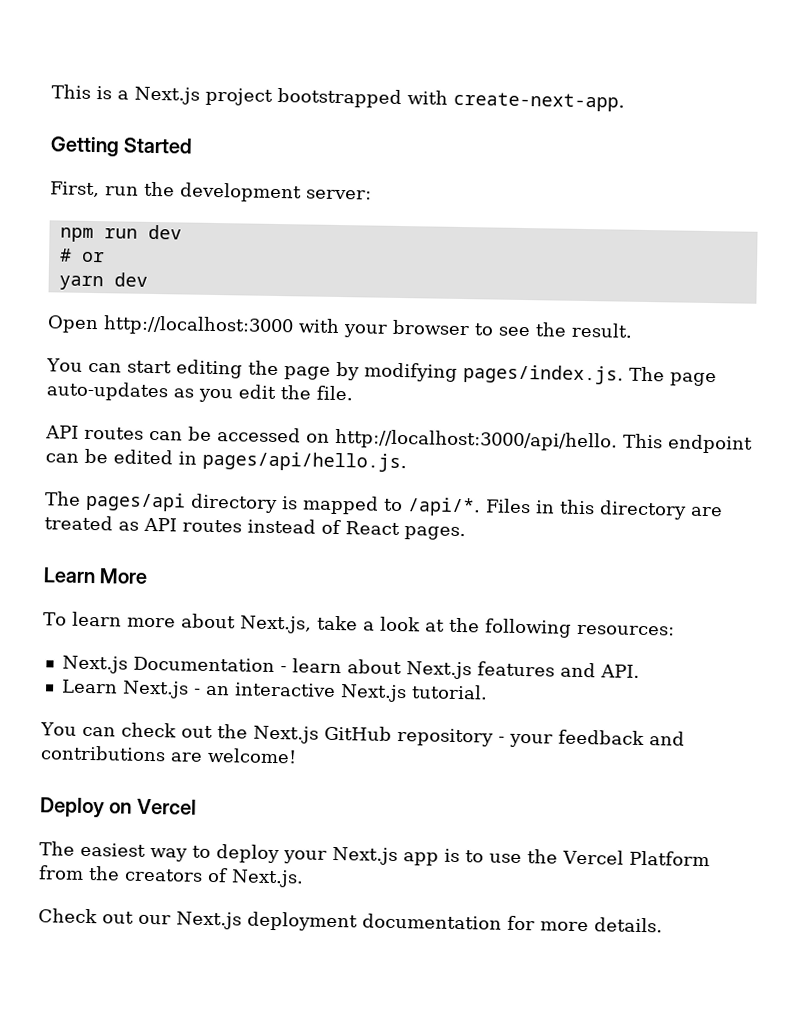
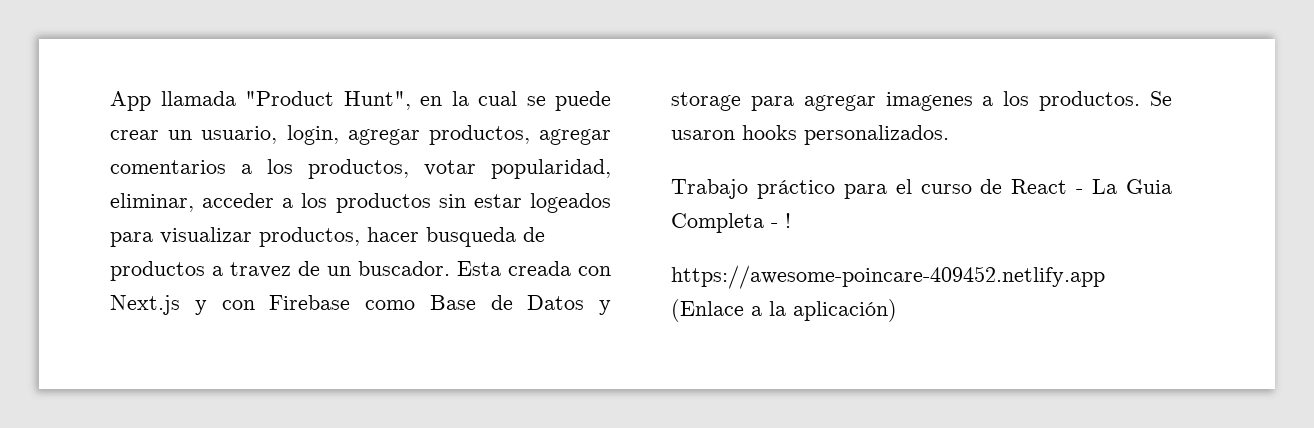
- This is a Next.js project bootstrapped with create-next-app.
- Getting Started
- First, run the development server:
- npm run dev
- # or
- yarn dev
- Open http://localhost:3000 with your browser to see the result.
- You can start editing the page by modifying pages/index.js. The page auto-updates as you edit the file.
- API routes can be accessed on http://localhost:3000/api/hello. This endpoint can be edited in pages/api/hello.js.
- The pages/api directory is mapped to /api/*. Files in this directory are treated as API routes instead of React pages.
- Learn More
- To learn more about Next.js, take a look at the following resources:
- Next.js Documentation - learn about Next.js features and API.
- Learn Next.js - an interactive Next.js tutorial.
- You can check out the Next.js GitHub repository - your feedback and contributions are welcome!
- Deploy on Vercel
- The easiest way to deploy your Next.js app is to use the Vercel Platform from the creators of Next.js.
- Check out our Next.js deployment documentation for more details.
+ App llamada "Product Hunt", en la cual se puede crear un usuario, login, agregar productos, agregar comentarios a los productos, votar popularidad, eliminar, acceder a los productos sin estar logeados para visualizar productos, hacer busqueda de productos a travez de un buscador. Esta creada con Next.js y con Firebase como Base de Datos y storage para agregar imagenes a los productos. Se usaron hooks personalizados.
+ Trabajo práctico para el curso de React - La Guia Completa - !
+ https://awesome-poincare-409452.netlify.app (Enlace a la aplicación)

